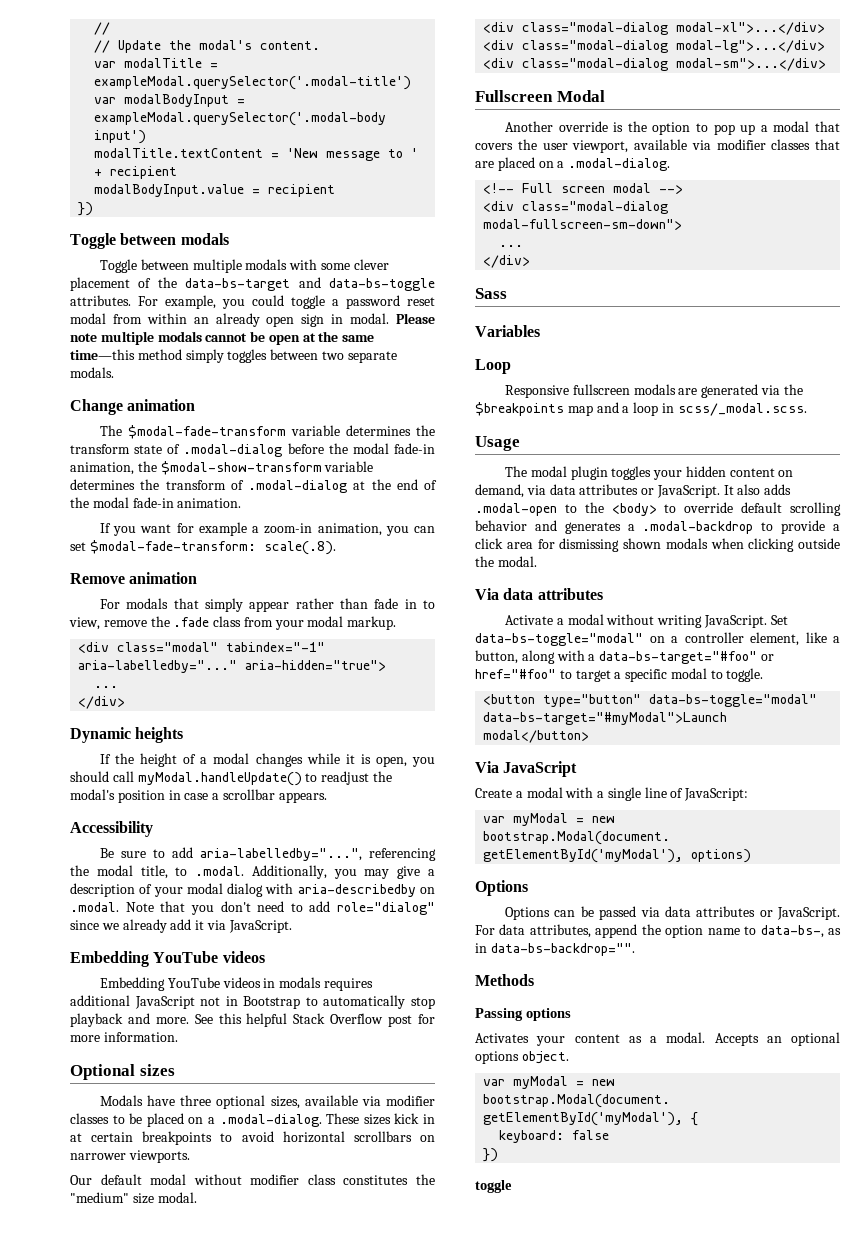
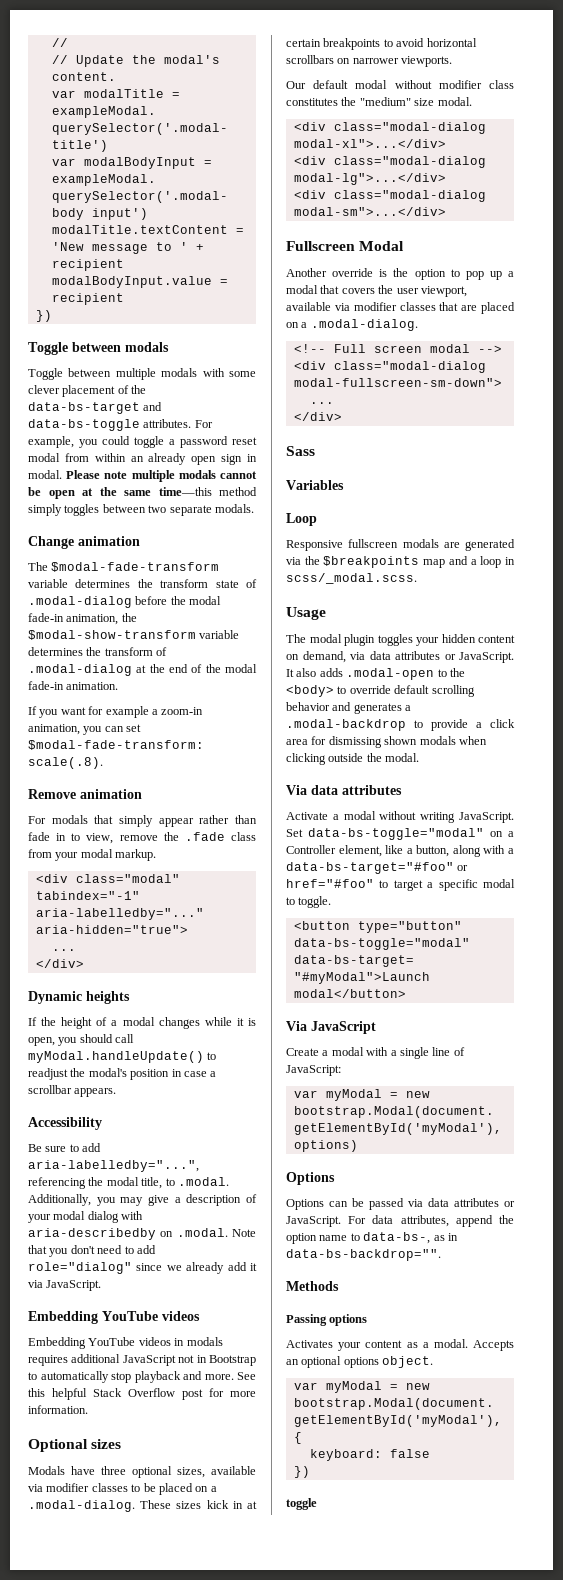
- Set data-bs-toggle="modal" on a controller element, like a button, along with a data-bs-target="#foo" or href="#foo" to target a specific modal to toggle.
+ Set data-bs-toggle="modal" on a Controller element, like a button, along with a data-bs-target="#foo" or href="#foo" to target a specific modal to toggle.

